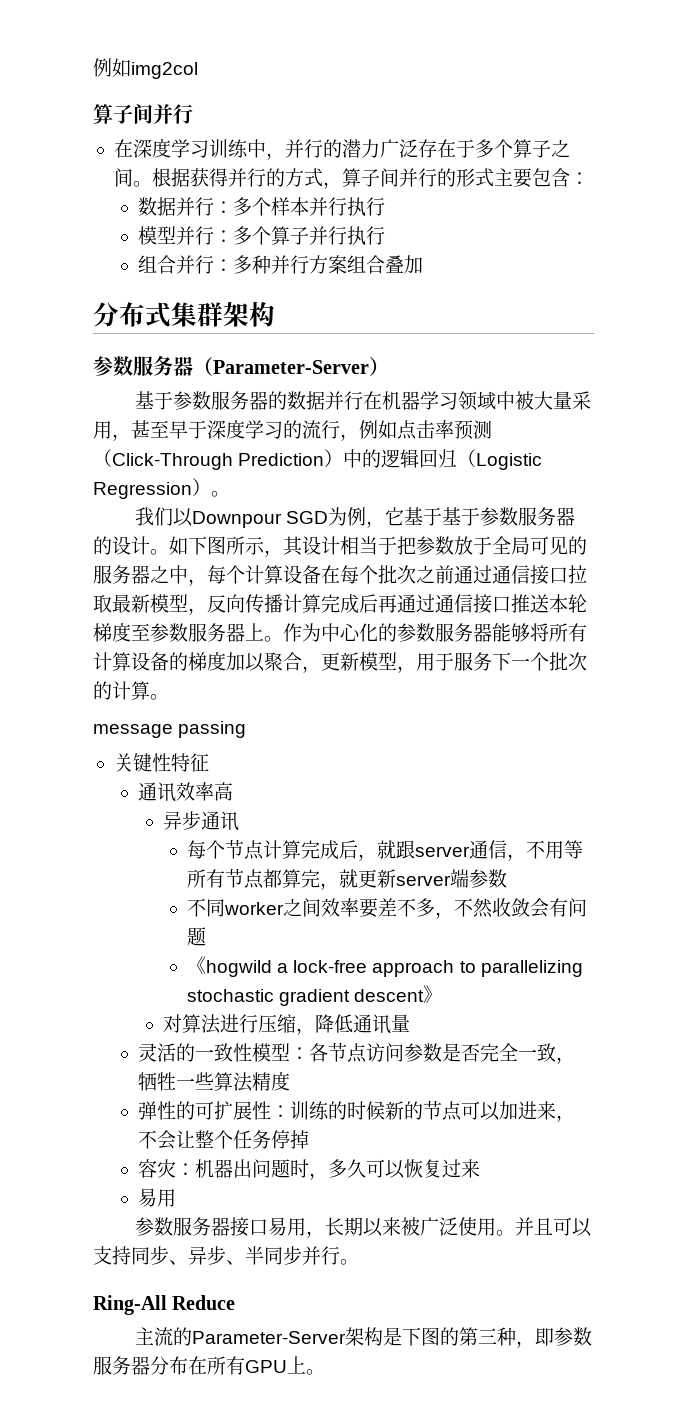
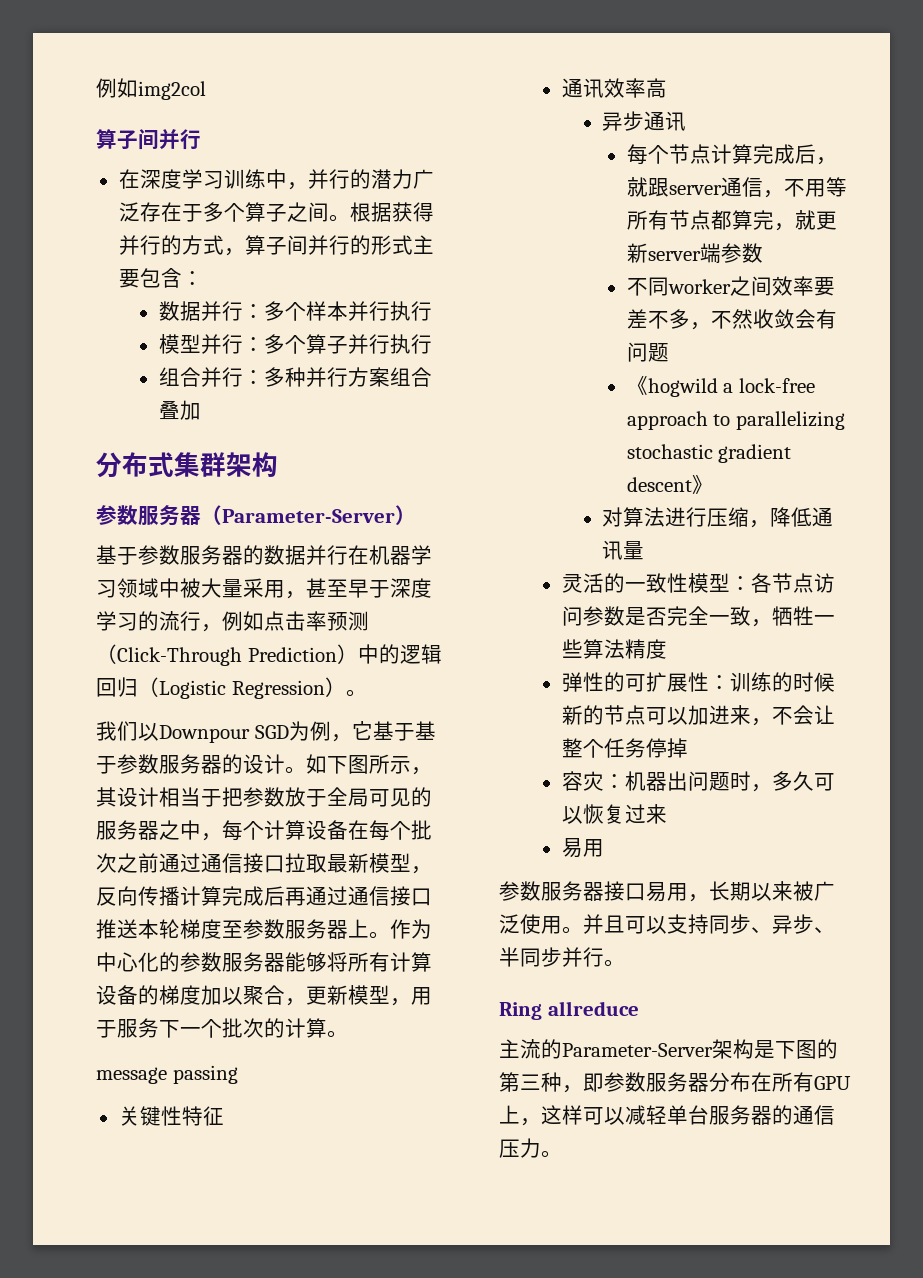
- Ring-All Reduce
+ Ring allreduce
- 主流的Parameter-Server架构是下图的第三种，即参数服务器分布在所有GPU上。
+ 主流的Parameter-Server架构是下图的第三种，即参数服务器分布在所有GPU上，这样可以减轻单台服务器的通信压力。

